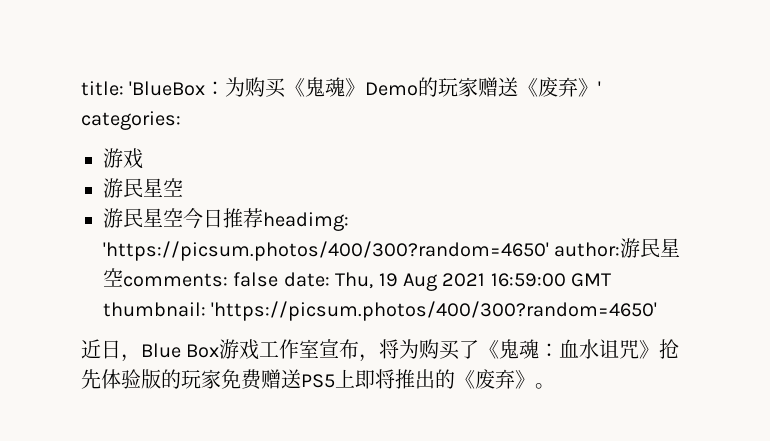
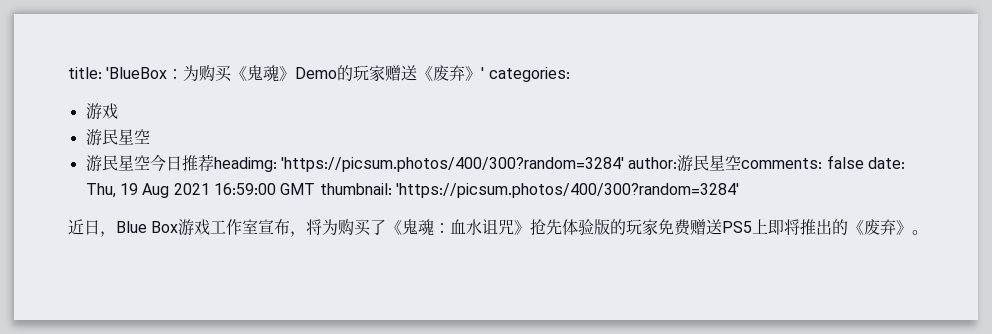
- 游民星空今日推荐headimg: 'https://picsum.photos/400/300?random=4650' author:游民星空comments: false date: Thu, 19 Aug 2021 16:59:00 GMT thumbnail: 'https://picsum.photos/400/300?random=4650'
+ 游民星空今日推荐headimg: 'https://picsum.photos/400/300?random=3284' author:游民星空comments: false date: Thu, 19 Aug 2021 16:59:00 GMT thumbnail: 'https://picsum.photos/400/300?random=3284'

